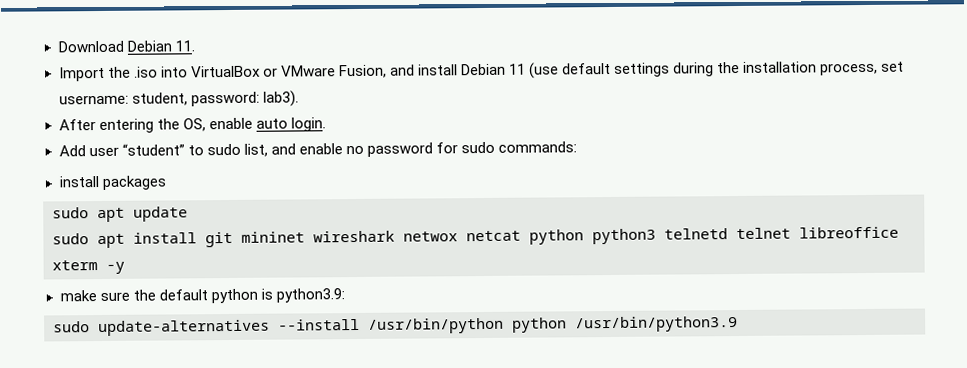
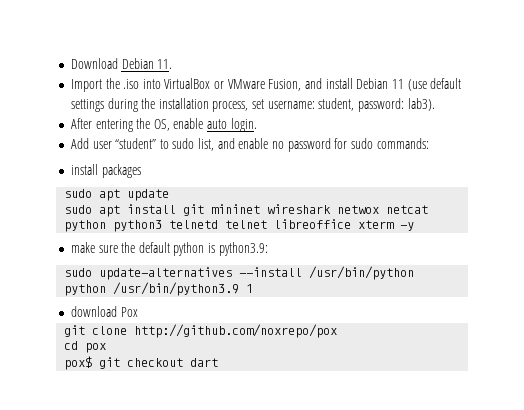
- sudo update-alternatives --install /usr/bin/python python /usr/bin/python3.9
+ sudo update-alternatives --install /usr/bin/python python /usr/bin/python3.9 1
+ download Pox
+ git clone http://github.com/noxrepo/pox
+ cd pox
+ pox$ git checkout dart

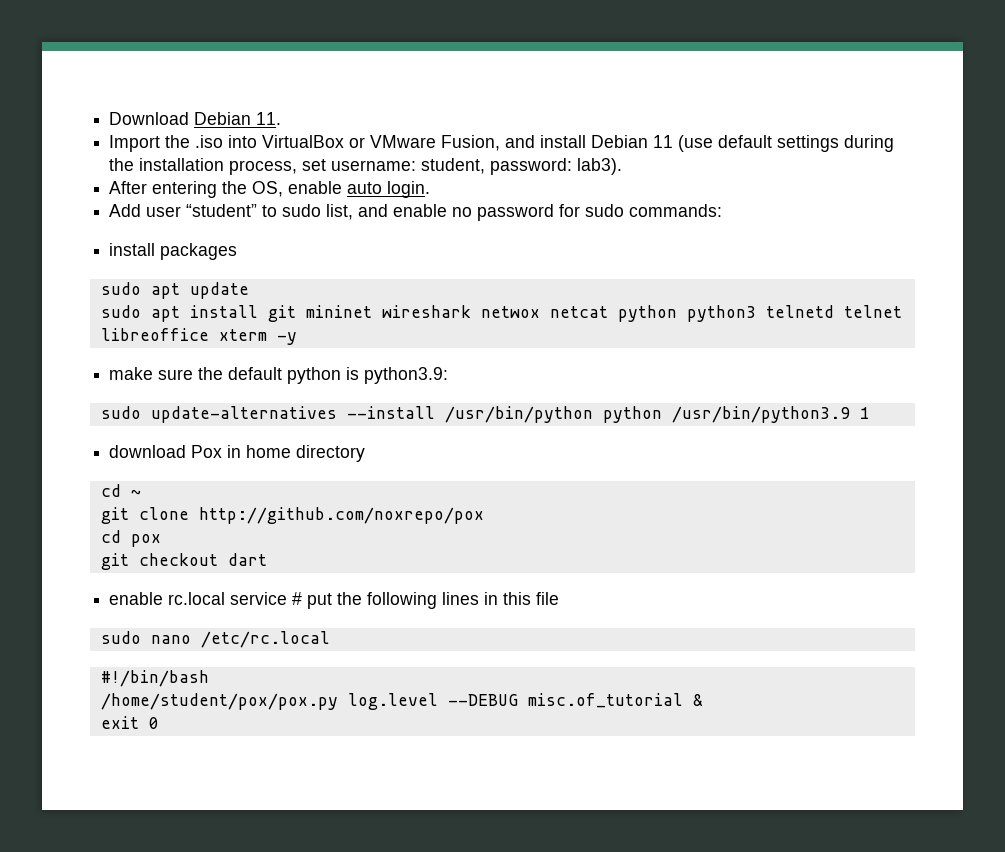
- download Pox
+ download Pox in home directory
+ cd ~
- pox$ git checkout dart
+ git checkout dart
+ enable rc.local service # put the following lines in this file
+ sudo nano /etc/rc.local
+ #!/bin/bash
+ /home/student/pox/pox.py log.level --DEBUG misc.of_tutorial &
+ exit 0

